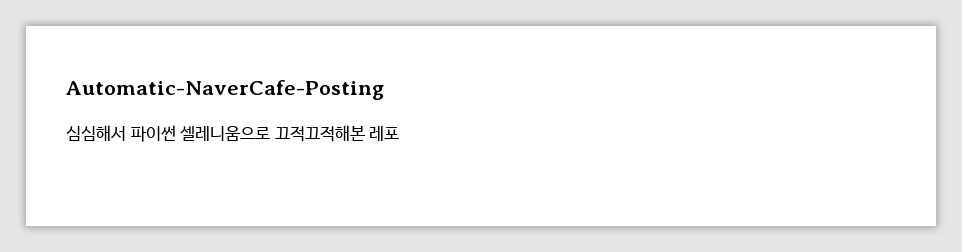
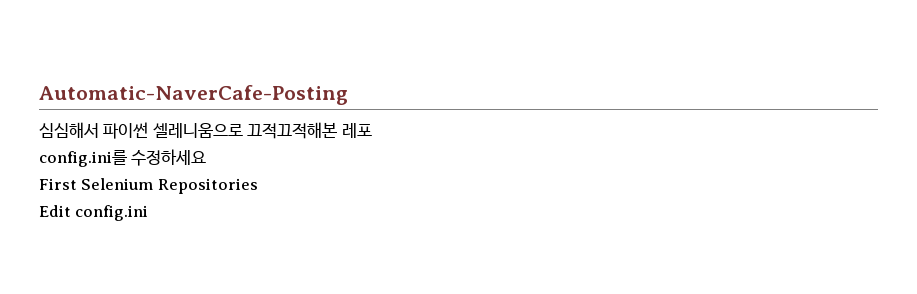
+ config.ini를 수정하세요
+ First Selenium Repositories
+ Edit config.ini

